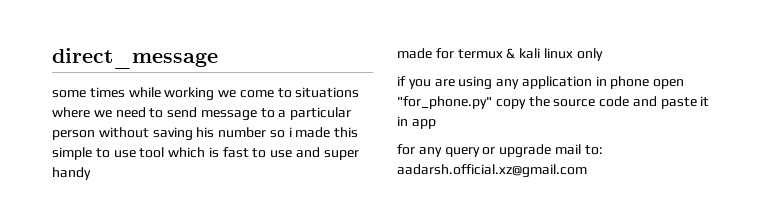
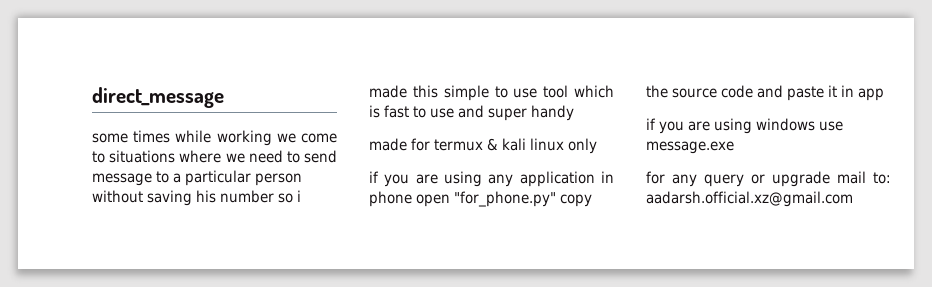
+ if you are using windows use message.exe

